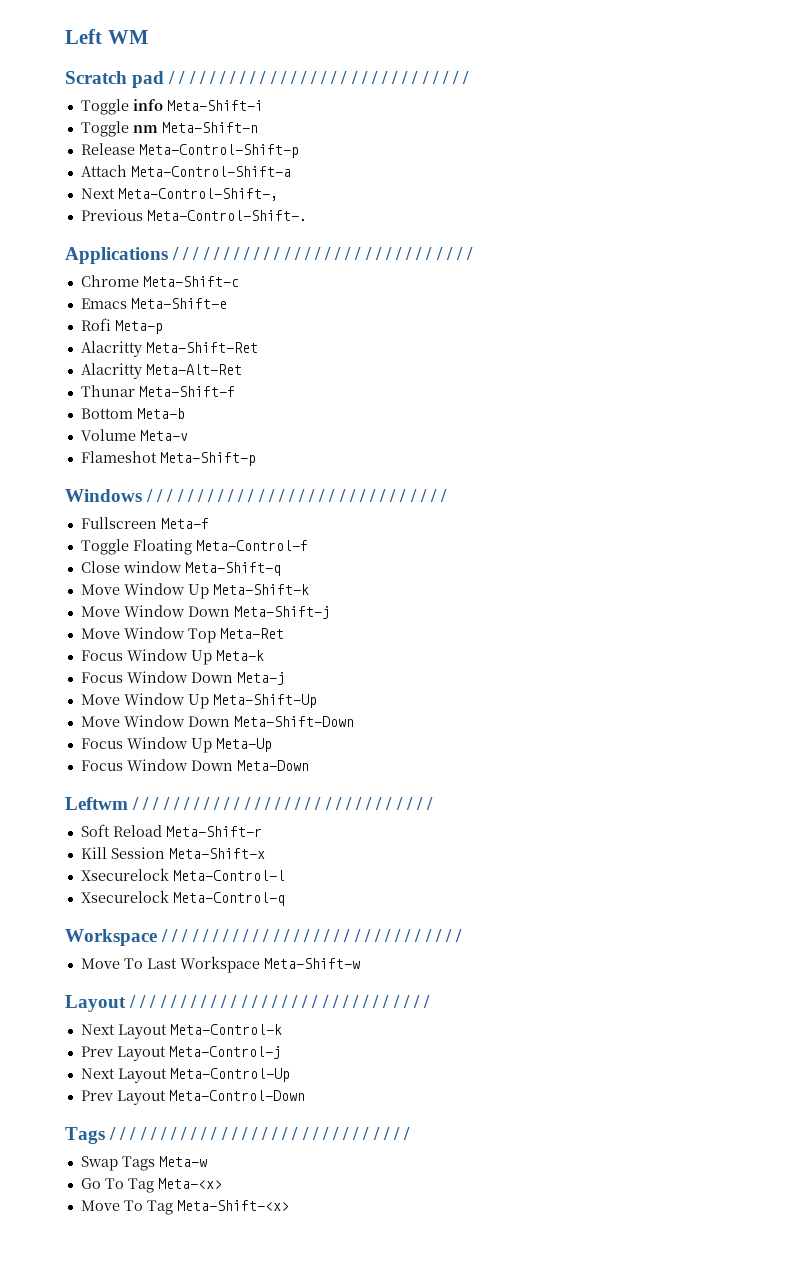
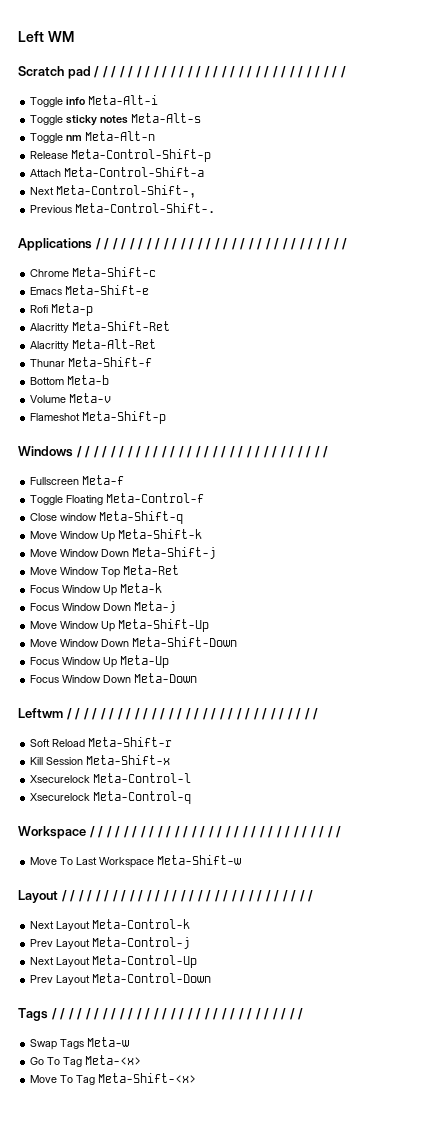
- Toggle info Meta-Shift-i
+ Toggle info Meta-Alt-i
+ Toggle sticky notes Meta-Alt-s
- Toggle nm Meta-Shift-n
+ Toggle nm Meta-Alt-n

